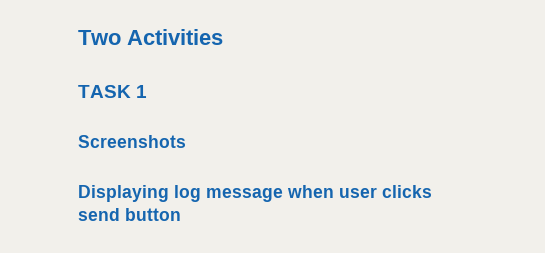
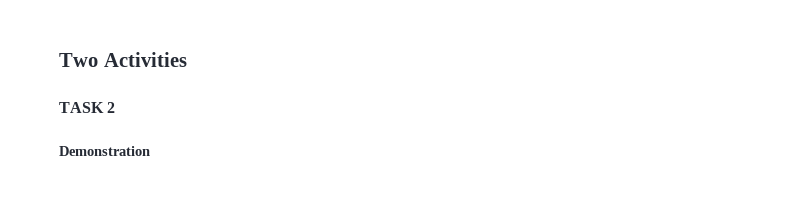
- TASK 1
- Screenshots
- Displaying log message when user clicks send button
+ TASK 2
+ Demonstration

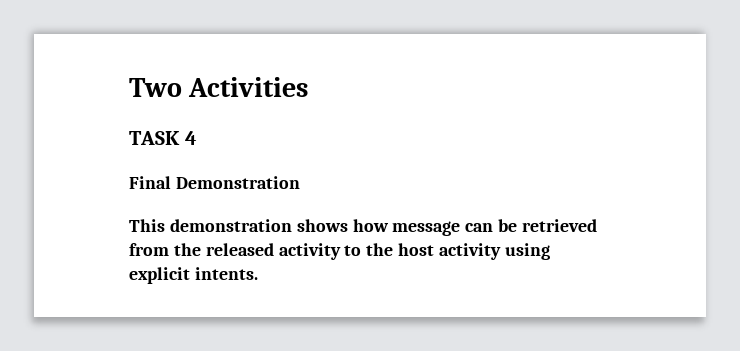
- TASK 2
- Demonstration
+ TASK 4
+ Final Demonstration
+ This demonstration shows how message can be retrieved from the released activity to the host activity using explicit intents.

